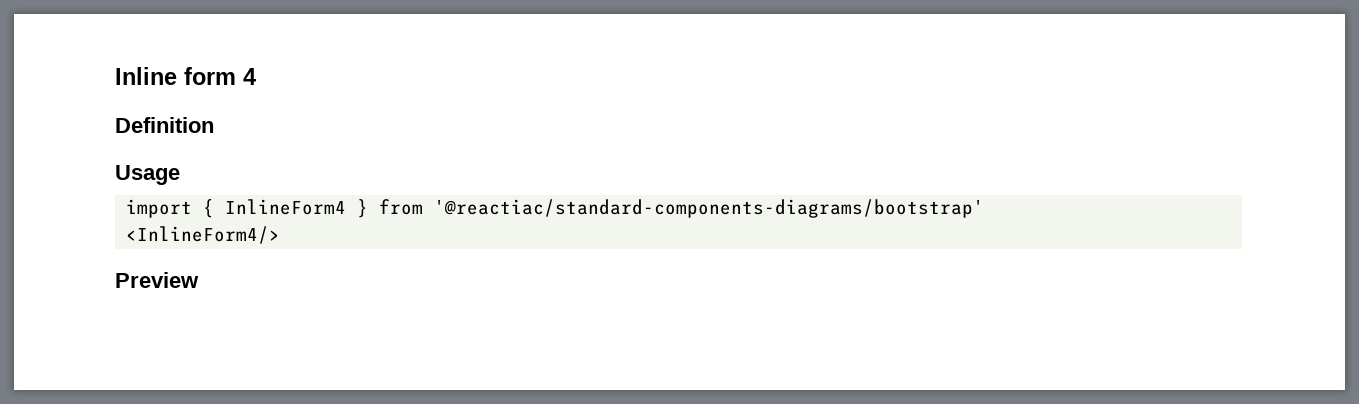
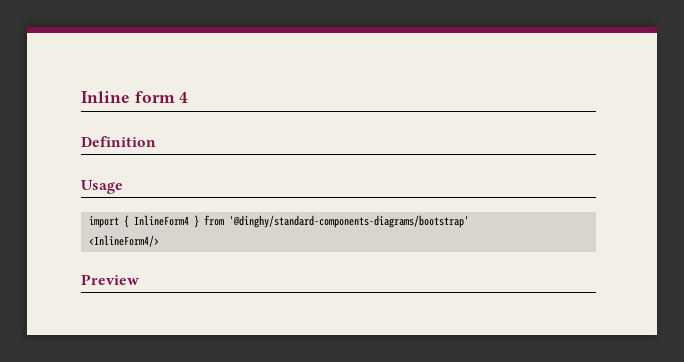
- import { InlineForm4 } from '@reactiac/standard-components-diagrams/bootstrap'
+ import { InlineForm4 } from '@dinghy/standard-components-diagrams/bootstrap'

